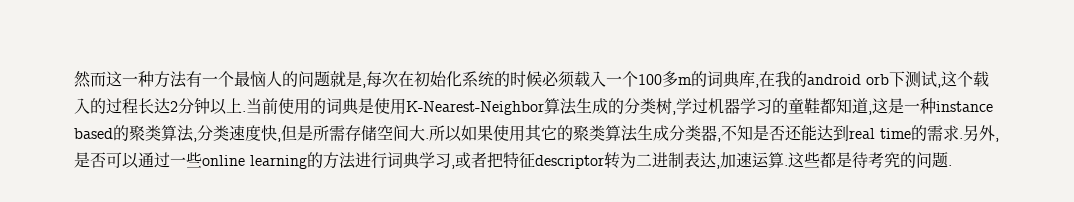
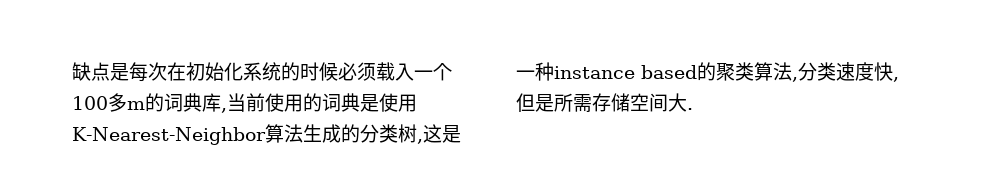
- 然而这一种方法有一个最恼人的问题就是,每次在初始化系统的时候必须载入一个100多m的词典库,在我的android orb下测试,这个载入的过程长达2分钟以上.当前使用的词典是使用K-Nearest-Neighbor算法生成的分类树,学过机器学习的童鞋都知道,这是一种instance based的聚类算法,分类速度快,但是所需存储空间大.所以如果使用其它的聚类算法生成分类器,不知是否还能达到real time的需求.另外,是否可以通过一些online learning的方法进行词典学习,或者把特征descriptor转为二进制表达,加速运算.这些都是待考究的问题.
+ 缺点是每次在初始化系统的时候必须载入一个100多m的词典库,当前使用的词典是使用K-Nearest-Neighbor算法生成的分类树,这是一种instance based的聚类算法,分类速度快,但是所需存储空间大.

